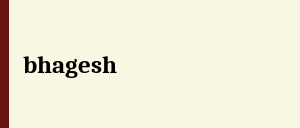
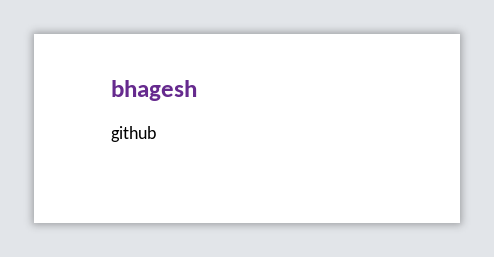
+ github

